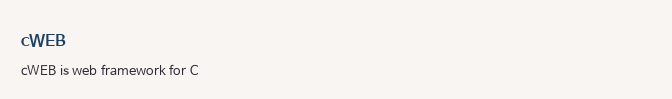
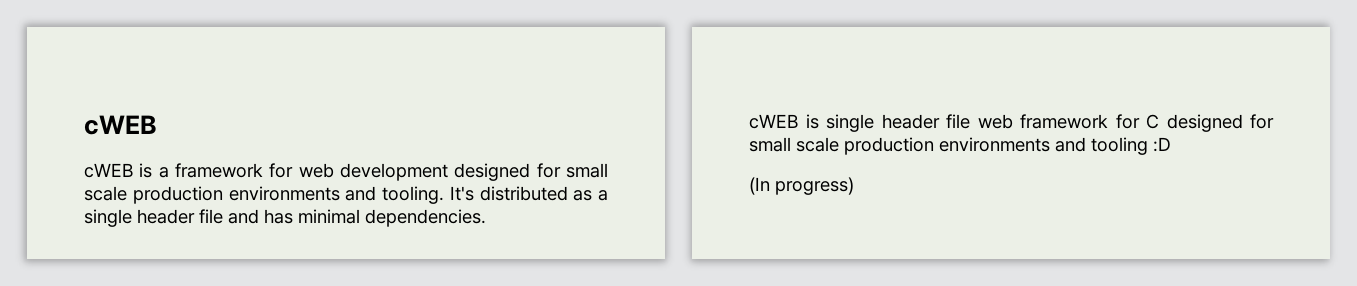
- cWEB is web framework for C
+ cWEB is a framework for web development designed for small scale production environments and tooling. It's distributed as a single header file and has minimal dependencies.
+ cWEB is single header file web framework for C designed for small scale production environments and tooling :D
+ (In progress)

